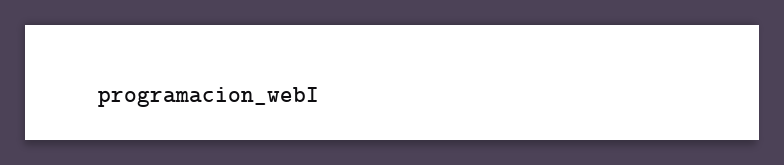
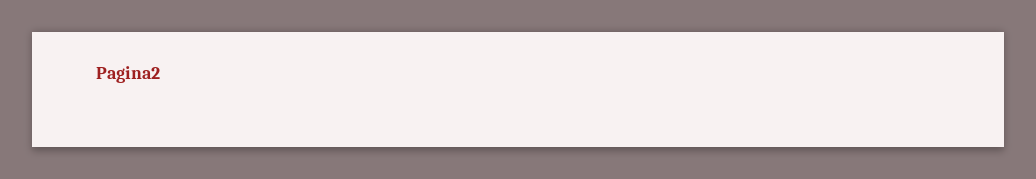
- programacion_webI
+ Pagina2

